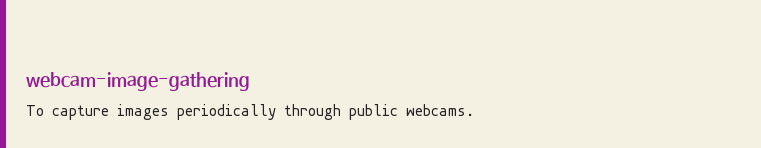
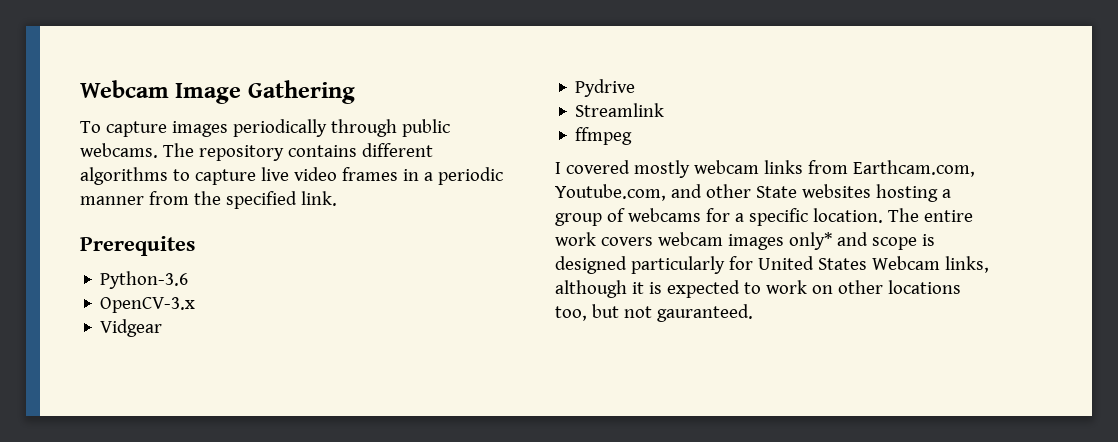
- webcam-image-gathering
+ Webcam Image Gathering
+ The repository contains different algorithms to capture live video frames in a periodic manner from the specified link.
+ Prerequites
+ Python-3.6
+ OpenCV-3.x
+ Vidgear
+ Pydrive
+ Streamlink
+ ffmpeg
+ I covered mostly webcam links from Earthcam.com, Youtube.com, and other State websites hosting a group of webcams for a specific location. The entire work covers webcam images only* and scope is designed particularly for United States Webcam links, although it is expected to work on other locations too, but not gauranteed.

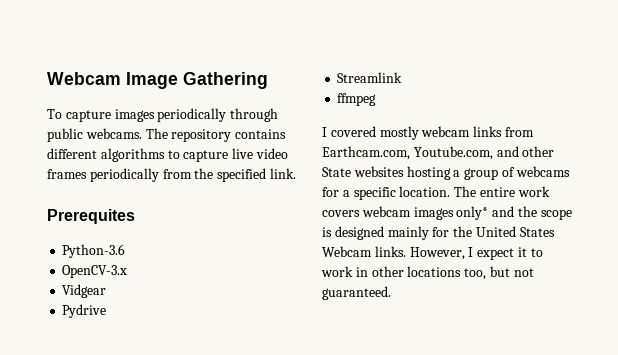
- The repository contains different algorithms to capture live video frames in a periodic manner from the specified link.
+ The repository contains different algorithms to capture live video frames periodically from the specified link.
- The entire work covers webcam images only* and scope is designed particularly for United States Webcam links, although it is expected to work on other locations too, but not gauranteed.
+ The entire work covers webcam images only* and the scope is designed mainly for the United States Webcam links. However, I expect it to work in other locations too, but not guaranteed.

